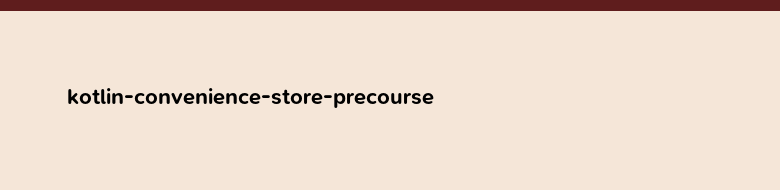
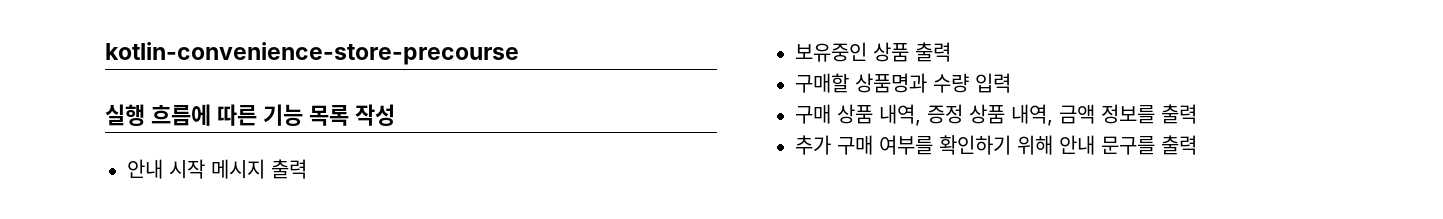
+ 실행 흐름에 따른 기능 목록 작성
+ 안내 시작 메시지 출력
+ 보유중인 상품 출력
+ 구매할 상품명과 수량 입력
+ 구매 상품 내역, 증정 상품 내역, 금액 정보를 출력
+ 추가 구매 여부를 확인하기 위해 안내 문구를 출력

